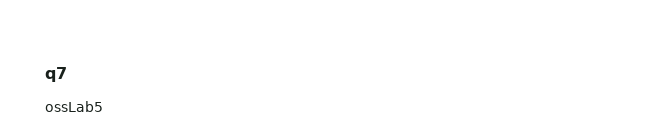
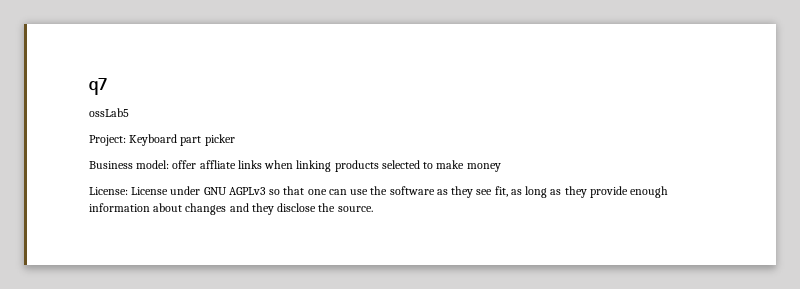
+ Project: Keyboard part picker
+ Business model: offer affliate links when linking products selected to make money
+ License: License under GNU AGPLv3 so that one can use the software as they see fit, as long as they provide enough information about changes and they disclose the source.

